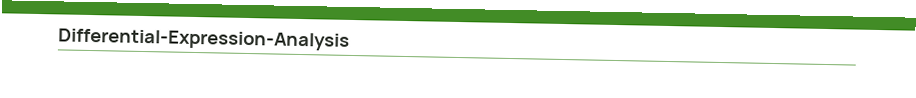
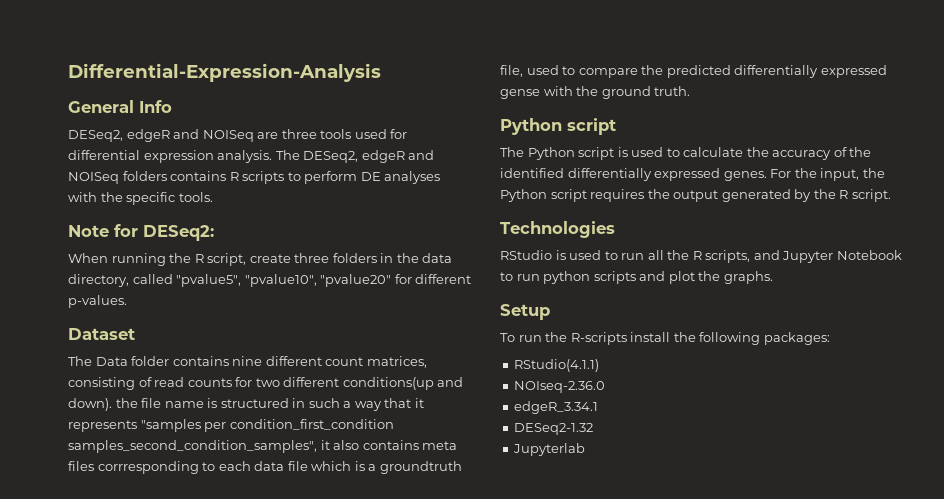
+ General Info
+ DESeq2, edgeR and NOISeq are three tools used for differential expression analysis. The DESeq2, edgeR and NOISeq folders contains R scripts to perform DE analyses with the specific tools.
+ Note for DESeq2:
+ When running the R script, create three folders in the data directory, called "pvalue5", "pvalue10", "pvalue20" for different p-values.
+ Dataset
+ The Data folder contains nine different count matrices, consisting of read counts for two different conditions(up and down). the file name is structured in such a way that it represents "samples per condition_first_condition samples_second_condition_samples", it also contains meta files corrresponding to each data file which is a groundtruth file, used to compare the predicted differentially expressed gense with the ground truth.
+ Python script
+ The Python script is used to calculate the accuracy of the identified differentially expressed genes. For the input, the Python script requires the output generated by the R script.
+ Technologies
+ RStudio is used to run all the R scripts, and Jupyter Notebook to run python scripts and plot the graphs.
+ Setup
+ To run the R-scripts install the following packages:
+ RStudio(4.1.1)
+ NOIseq-2.36.0
+ edgeR_3.34.1
+ DESeq2-1.32
+ Jupyterlab

